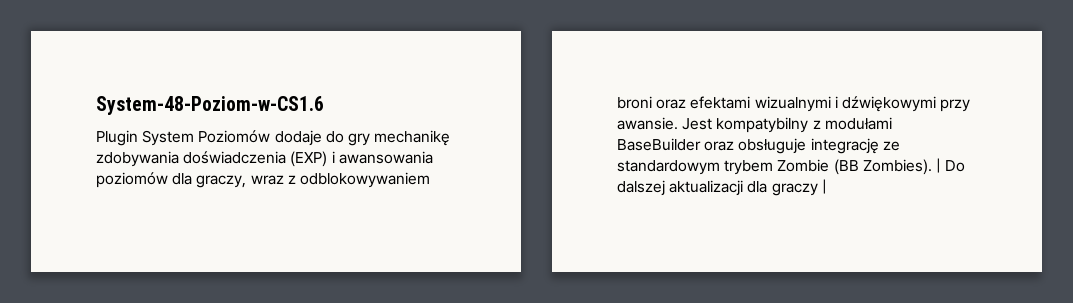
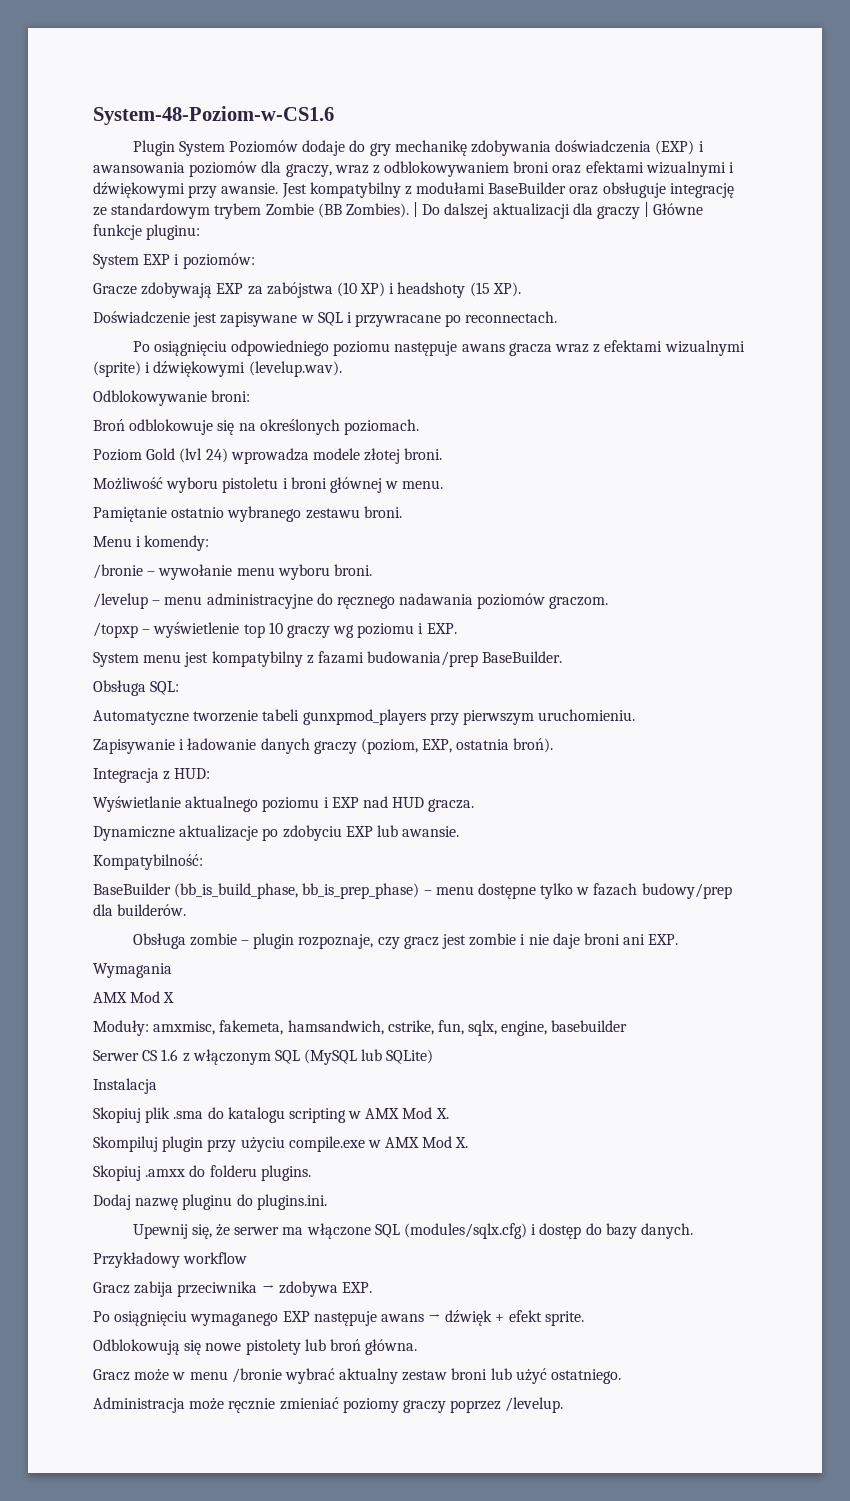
- | Do dalszej aktualizacji dla graczy |
+ | Do dalszej aktualizacji dla graczy | Główne funkcje pluginu:
+ System EXP i poziomów:
+ Gracze zdobywają EXP za zabójstwa (10 XP) i headshoty (15 XP).
+ Doświadczenie jest zapisywane w SQL i przywracane po reconnectach.
+ Po osiągnięciu odpowiedniego poziomu następuje awans gracza wraz z efektami wizualnymi (sprite) i dźwiękowymi (levelup.wav).
+ Odblokowywanie broni:
+ Broń odblokowuje się na określonych poziomach.
+ Poziom Gold (lvl 24) wprowadza modele złotej broni.
+ Możliwość wyboru pistoletu i broni głównej w menu.
+ Pamiętanie ostatnio wybranego zestawu broni.
+ Menu i komendy:
+ /bronie – wywołanie menu wyboru broni.
+ /levelup – menu administracyjne do ręcznego nadawania poziomów graczom.
+ /topxp – wyświetlenie top 10 graczy wg poziomu i EXP.
+ System menu jest kompatybilny z fazami budowania/prep BaseBuilder.
+ Obsługa SQL:
+ Automatyczne tworzenie tabeli gunxpmod_players przy pierwszym uruchomieniu.
+ Zapisywanie i ładowanie danych graczy (poziom, EXP, ostatnia broń).
+ Integracja z HUD:
+ Wyświetlanie aktualnego poziomu i EXP nad HUD gracza.
+ Dynamiczne aktualizacje po zdobyciu EXP lub awansie.
+ Kompatybilność:
+ BaseBuilder (bb_is_build_phase, bb_is_prep_phase) – menu dostępne tylko w fazach budowy/prep dla builderów.
+ Obsługa zombie – plugin rozpoznaje, czy gracz jest zombie i nie daje broni ani EXP.
+ Wymagania
+ AMX Mod X
+ Moduły: amxmisc, fakemeta, hamsandwich, cstrike, fun, sqlx, engine, basebuilder
+ Serwer CS 1.6 z włączonym SQL (MySQL lub SQLite)
+ Instalacja
+ Skopiuj plik .sma do katalogu scripting w AMX Mod X.
+ Skompiluj plugin przy użyciu compile.exe w AMX Mod X.
+ Skopiuj .amxx do folderu plugins.
+ Dodaj nazwę pluginu do plugins.ini.
+ Upewnij się, że serwer ma włączone SQL (modules/sqlx.cfg) i dostęp do bazy danych.
+ Przykładowy workflow
+ Gracz zabija przeciwnika → zdobywa EXP.
+ Po osiągnięciu wymaganego EXP następuje awans → dźwięk + efekt sprite.
+ Odblokowują się nowe pistolety lub broń główna.
+ Gracz może w menu /bronie wybrać aktualny zestaw broni lub użyć ostatniego.
+ Administracja może ręcznie zmieniać poziomy graczy poprzez /levelup.

